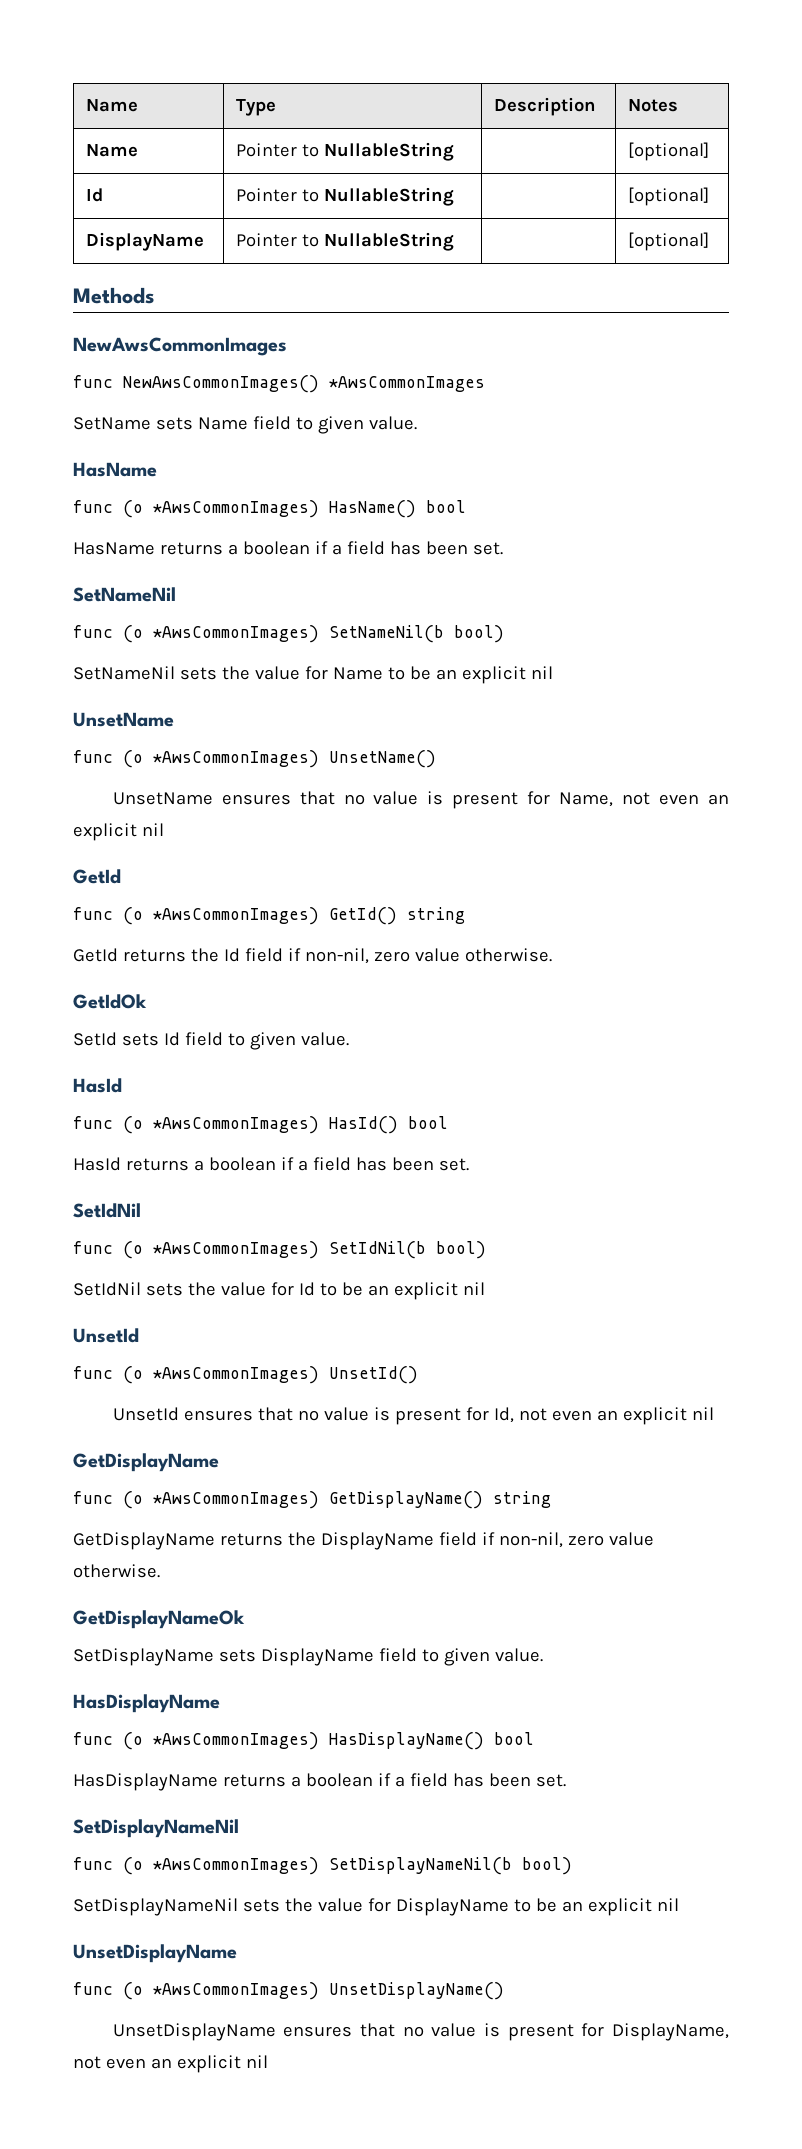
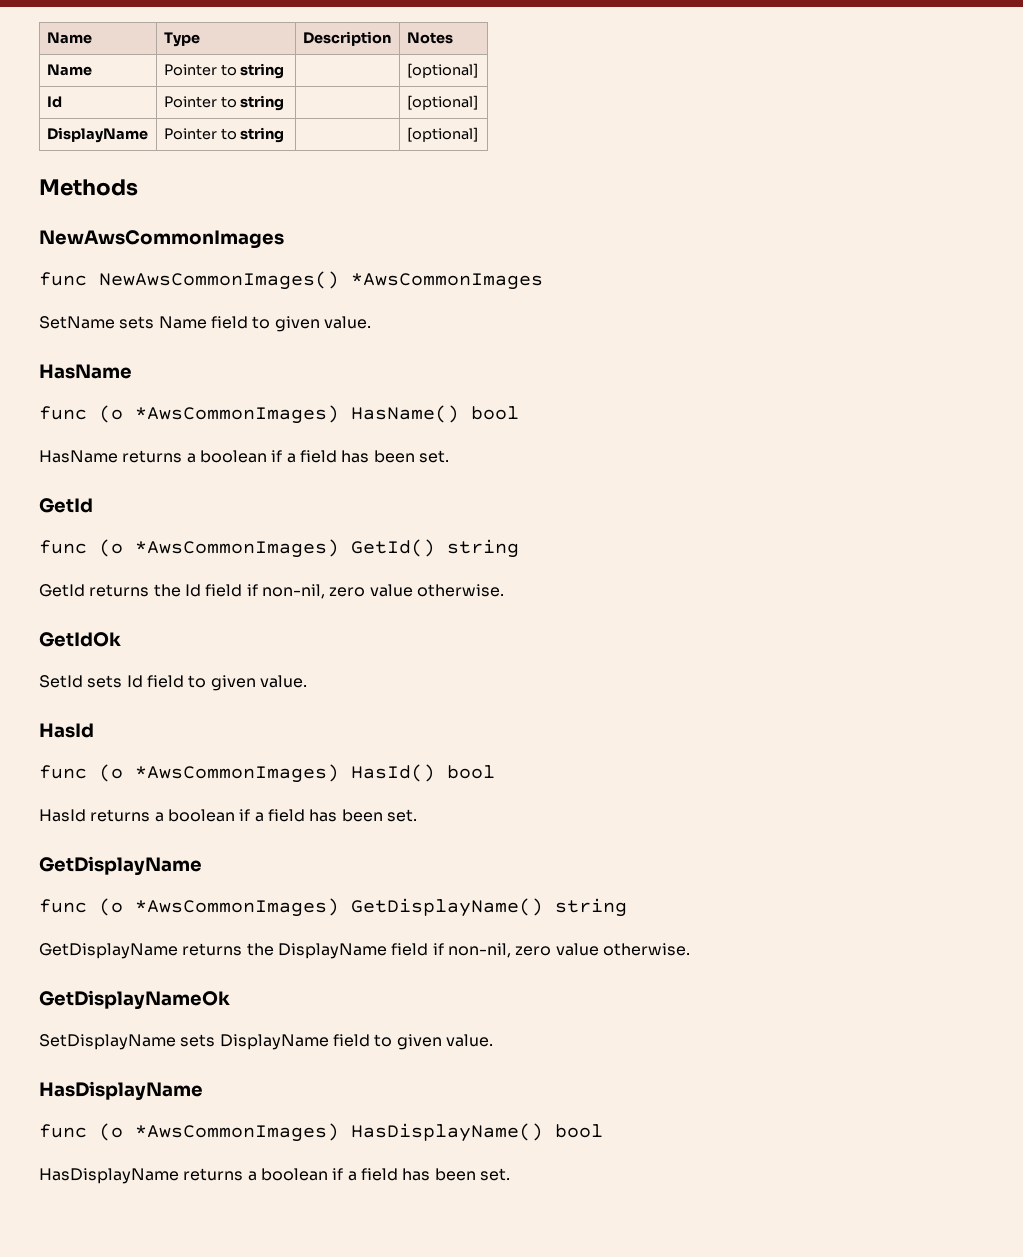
- Name | Pointer to NullableString | | [optional]
+ Name | Pointer to string | | [optional]
- Id | Pointer to NullableString | | [optional]
+ Id | Pointer to string | | [optional]
- DisplayName | Pointer to NullableString | | [optional]
+ DisplayName | Pointer to string | | [optional]
  HasName returns a boolean if a field has been set.
- SetNameNil
- func (o *AwsCommonImages) SetNameNil(b bool)
- SetNameNil sets the value for Name to be an explicit nil
- UnsetName
- func (o *AwsCommonImages) UnsetName()
- UnsetName ensures that no value is present for Name, not even an explicit nil
  HasId returns a boolean if a field has been set.
- SetIdNil
- func (o *AwsCommonImages) SetIdNil(b bool)
- SetIdNil sets the value for Id to be an explicit nil
- UnsetId
- func (o *AwsCommonImages) UnsetId()
- UnsetId ensures that no value is present for Id, not even an explicit nil
  HasDisplayName returns a boolean if a field has been set.
- SetDisplayNameNil
- func (o *AwsCommonImages) SetDisplayNameNil(b bool)
- SetDisplayNameNil sets the value for DisplayName to be an explicit nil
- UnsetDisplayName
- func (o *AwsCommonImages) UnsetDisplayName()
- UnsetDisplayName ensures that no value is present for DisplayName, not even an explicit nil

